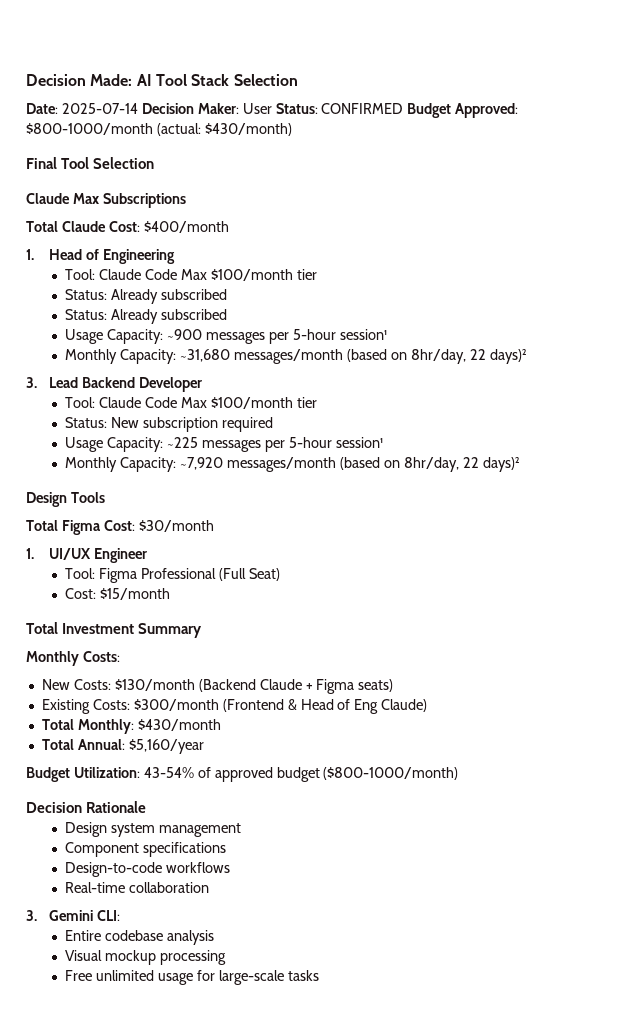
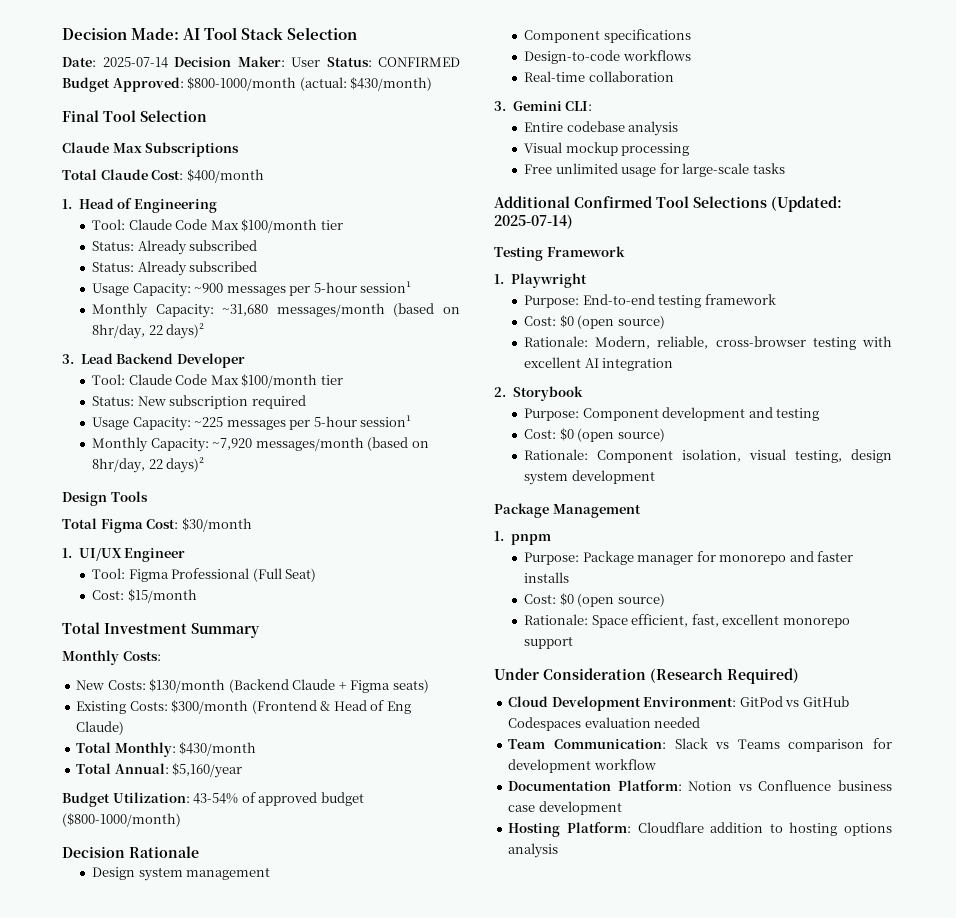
+ Additional Confirmed Tool Selections (Updated: 2025-07-14)
+ Testing Framework
+ 1. Playwright
+ Purpose: End-to-end testing framework
+ Cost: $0 (open source)
+ Rationale: Modern, reliable, cross-browser testing with excellent AI integration
+ 2. Storybook
+ Purpose: Component development and testing
+ Cost: $0 (open source)
+ Rationale: Component isolation, visual testing, design system development
+ Package Management
+ 1. pnpm
+ Purpose: Package manager for monorepo and faster installs
+ Cost: $0 (open source)
+ Rationale: Space efficient, fast, excellent monorepo support
+ Under Consideration (Research Required)
+ Cloud Development Environment: GitPod vs GitHub Codespaces evaluation needed
+ Team Communication: Slack vs Teams comparison for development workflow
+ Documentation Platform: Notion vs Confluence business case development
+ Hosting Platform: Cloudflare addition to hosting options analysis

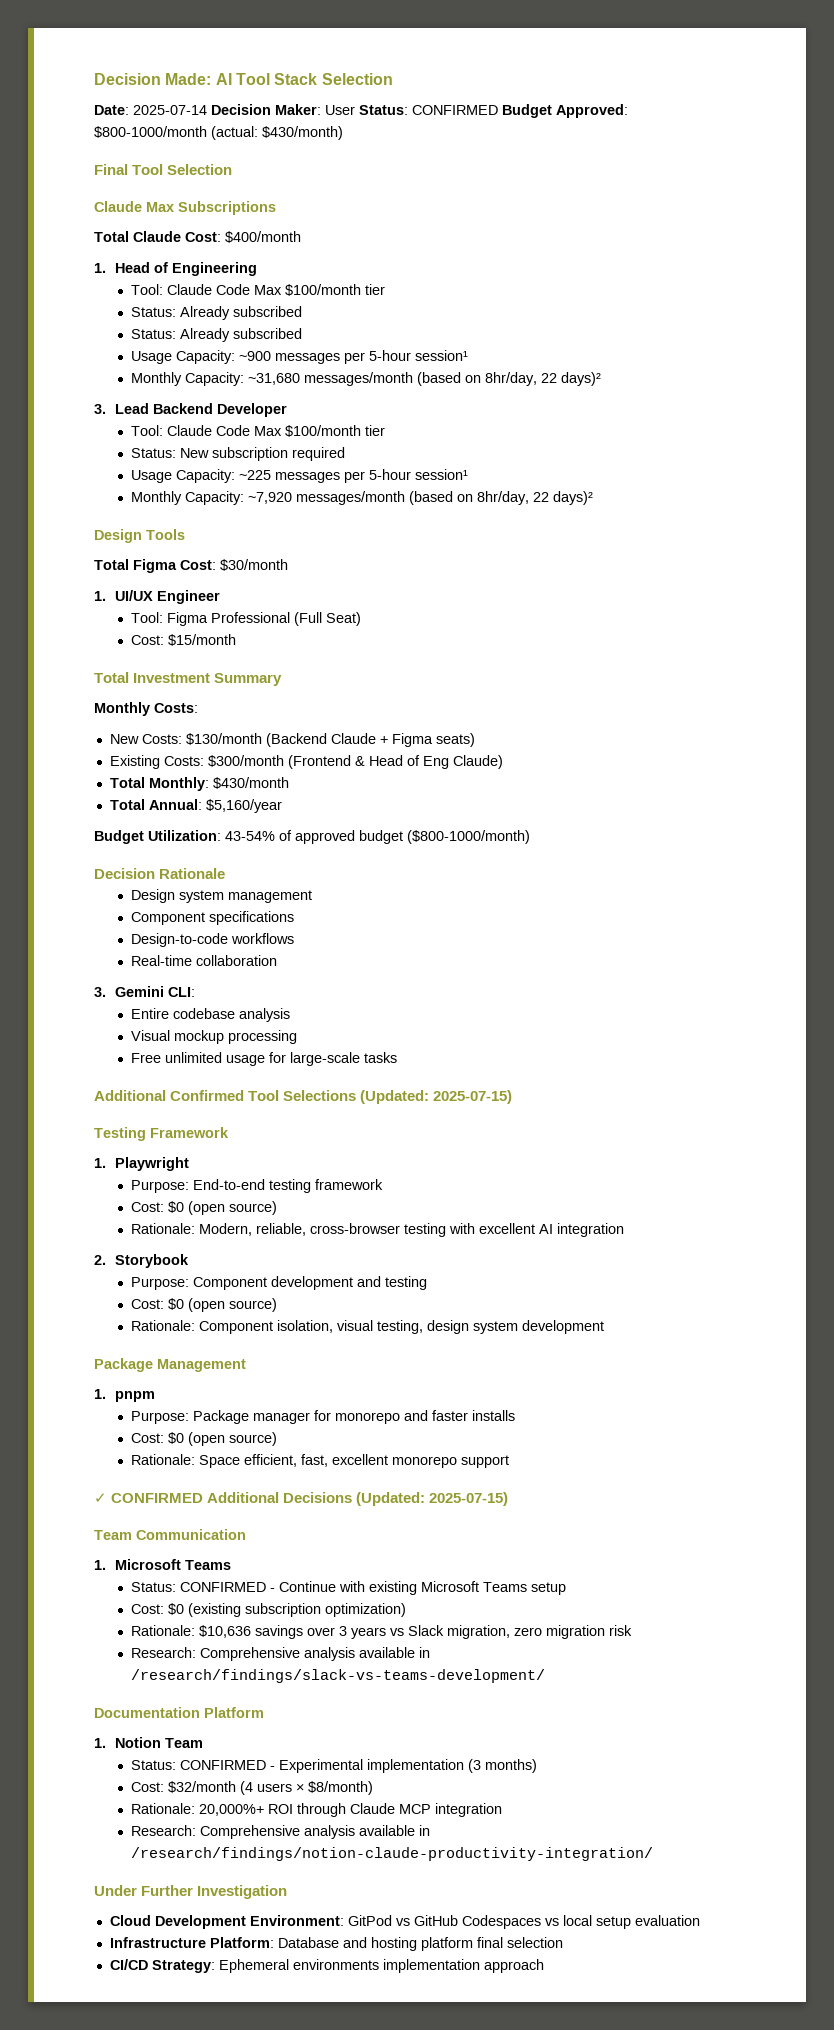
- Additional Confirmed Tool Selections (Updated: 2025-07-14)
+ Additional Confirmed Tool Selections (Updated: 2025-07-15)
- Under Consideration (Research Required)
+ ✓ CONFIRMED Additional Decisions (Updated: 2025-07-15)
+ Team Communication
+ 1. Microsoft Teams
+ Status: CONFIRMED - Continue with existing Microsoft Teams setup
+ Cost: $0 (existing subscription optimization)
+ Rationale: $10,636 savings over 3 years vs Slack migration, zero migration risk
+ Research: Comprehensive analysis available in /research/findings/slack-vs-teams-development/
+ Documentation Platform
+ 1. Notion Team
+ Status: CONFIRMED - Experimental implementation (3 months)
+ Cost: $32/month (4 users × $8/month)
+ Rationale: 20,000%+ ROI through Claude MCP integration
+ Research: Comprehensive analysis available in /research/findings/notion-claude-productivity-integration/
+ Under Further Investigation
- Cloud Development Environment: GitPod vs GitHub Codespaces evaluation needed
- Team Communication: Slack vs Teams comparison for development workflow
- Documentation Platform: Notion vs Confluence business case development
- Hosting Platform: Cloudflare addition to hosting options analysis
+ Cloud Development Environment: GitPod vs GitHub Codespaces vs local setup evaluation
+ Infrastructure Platform: Database and hosting platform final selection
+ CI/CD Strategy: Ephemeral environments implementation approach

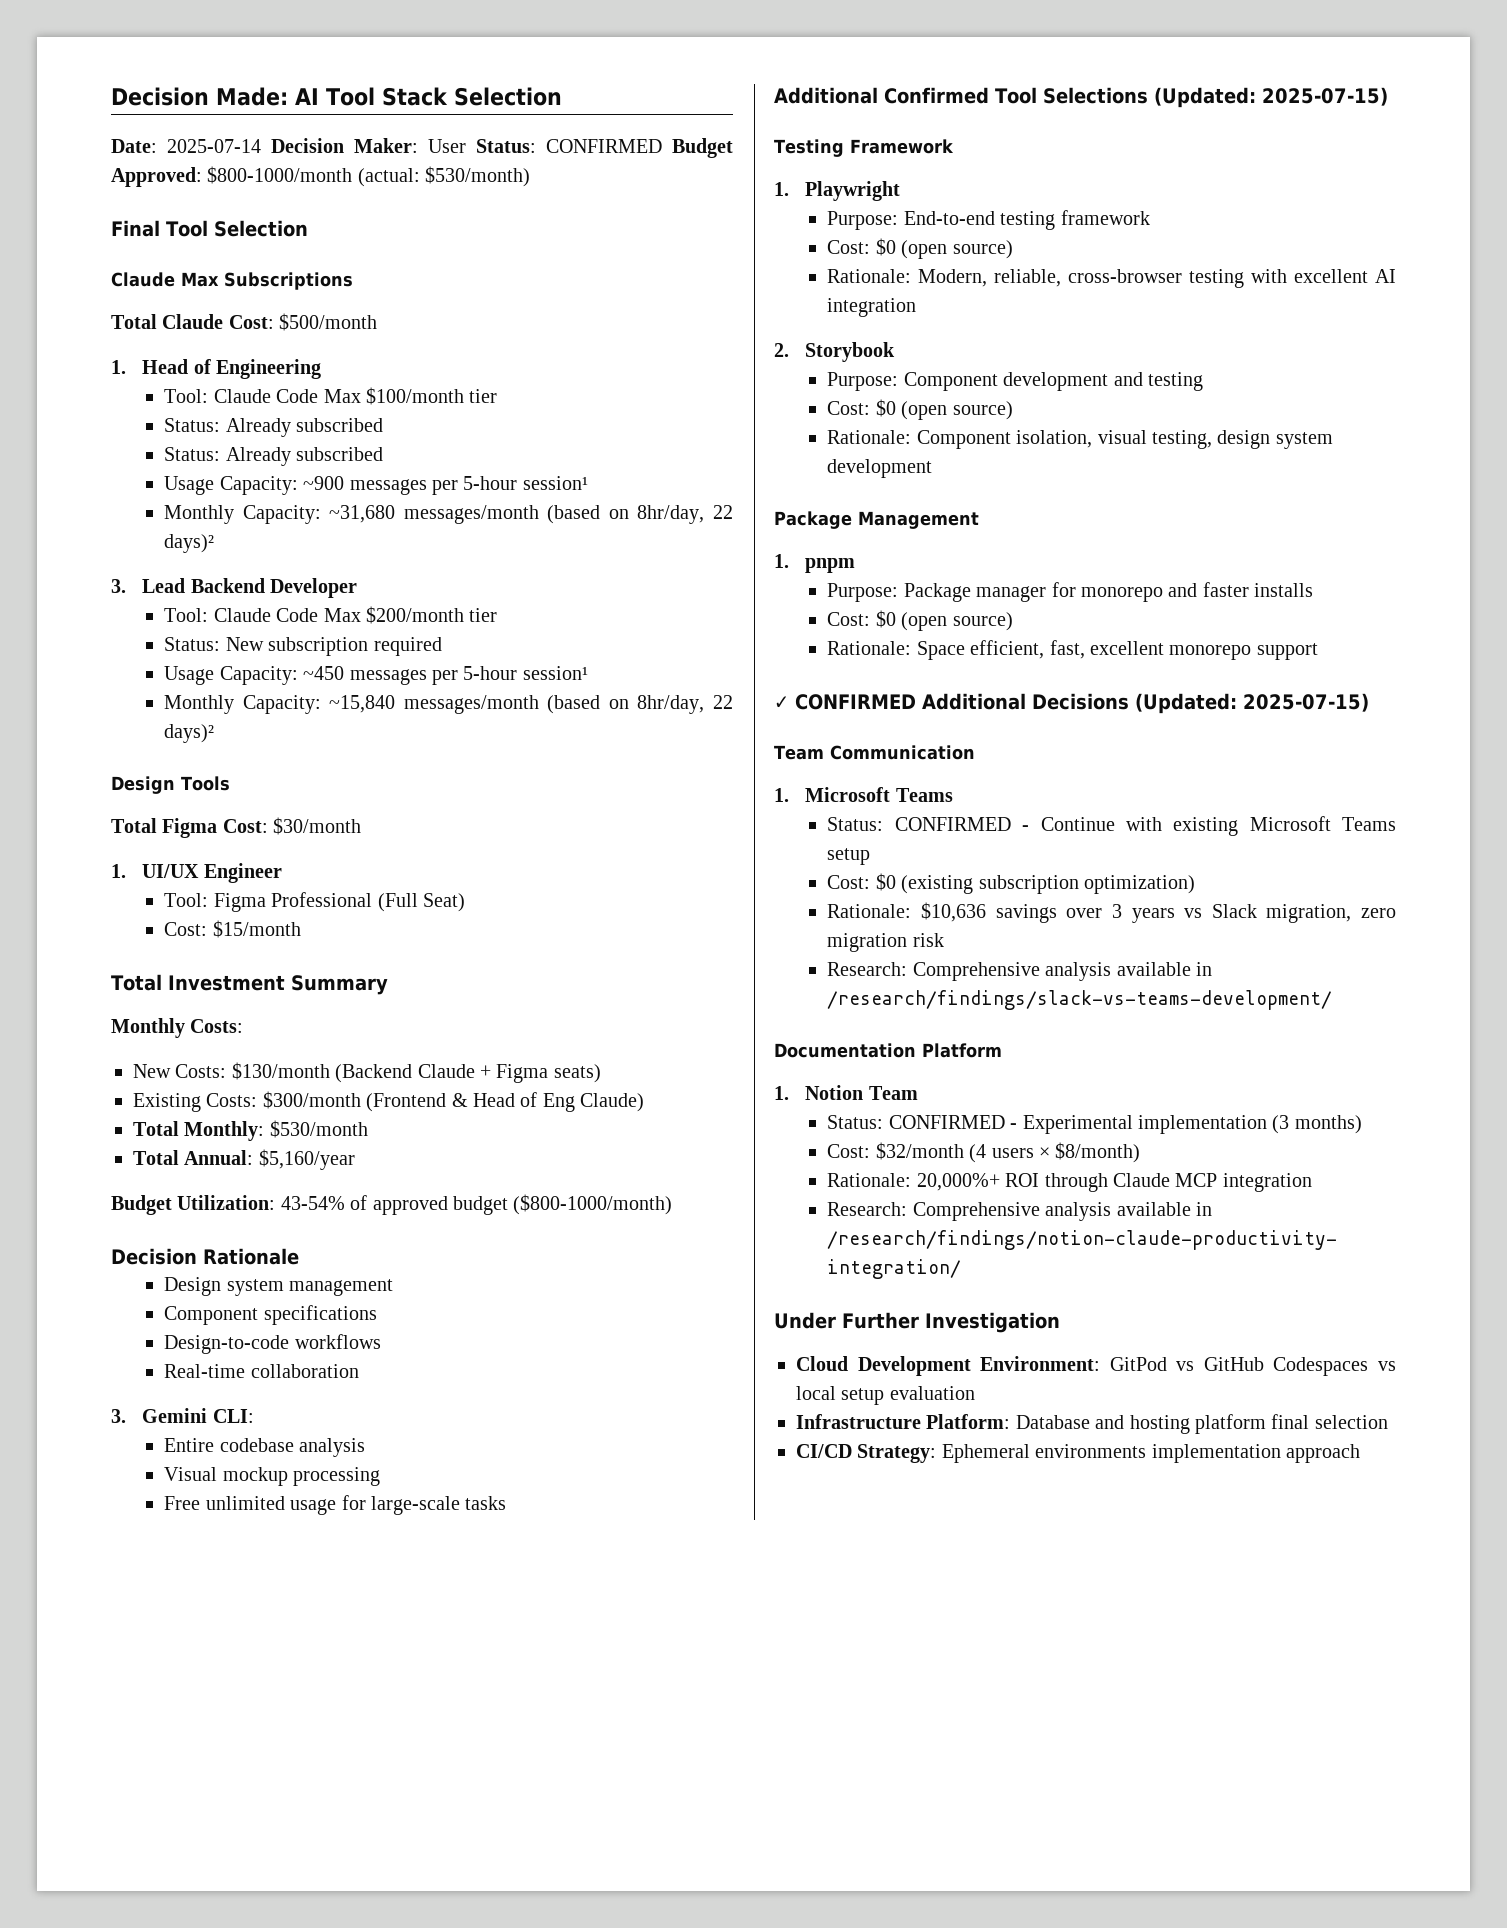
- Date: 2025-07-14 Decision Maker: User Status: CONFIRMED Budget Approved: $800-1000/month (actual: $430/month)
+ Date: 2025-07-14 Decision Maker: User Status: CONFIRMED Budget Approved: $800-1000/month (actual: $530/month)
- Total Claude Cost: $400/month
+ Total Claude Cost: $500/month
  3. Lead Backend Developer
- Tool: Claude Code Max $100/month tier
+ Tool: Claude Code Max $200/month tier
- Usage Capacity: ~225 messages per 5-hour session¹
- Monthly Capacity: ~7,920 messages/month (based on 8hr/day, 22 days)²
+ Usage Capacity: ~450 messages per 5-hour session¹
+ Monthly Capacity: ~15,840 messages/month (based on 8hr/day, 22 days)²
- Total Monthly: $430/month
+ Total Monthly: $530/month

